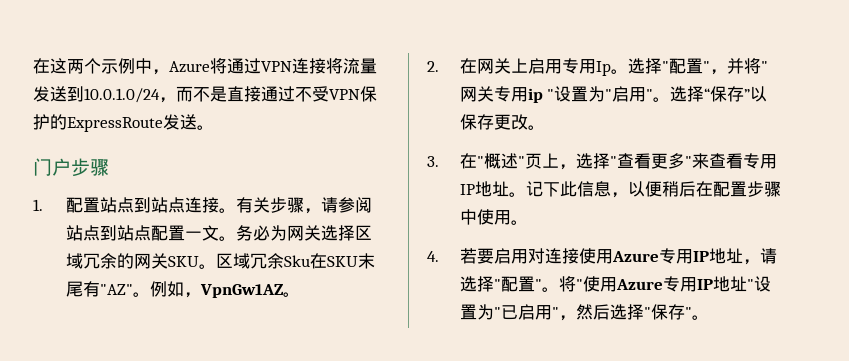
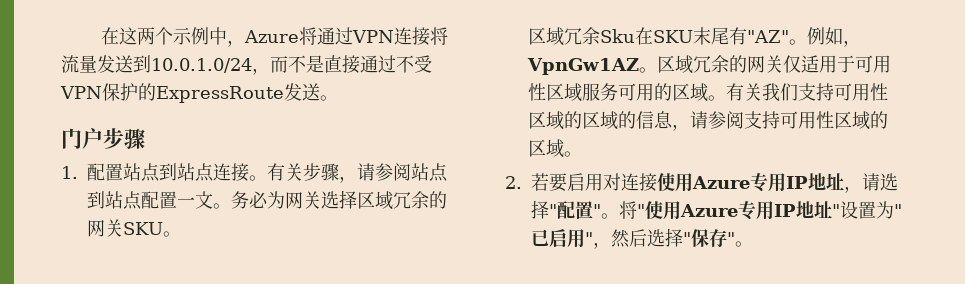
- 务必为网关选择区域冗余的网关SKU。区域冗余Sku在SKU末尾有"AZ"。
+ 务必为网关选择区域冗余的网关SKU。
+ 区域冗余Sku在SKU末尾有"AZ"。
- 例如，VpnGw1AZ。
- 2.在网关上启用专用Ip。选择"配置"，并将"网关专用ip "设置为"启用"。选择“保存”以保存更改。
- 3.在"概述"页上，选择"查看更多"来查看专用IP地址。记下此信息，以便稍后在配置步骤中使用。
- 4.若要启用对连接使用Azure专用IP地址，请选择"配置"。
+ 例如，VpnGw1AZ。区域冗余的网关仅适用于可用性区域服务可用的区域。有关我们支持可用性区域的区域的信息，请参阅支持可用性区域的区域。
+ 2.若要启用对连接使用Azure专用IP地址，请选择"配置"。

